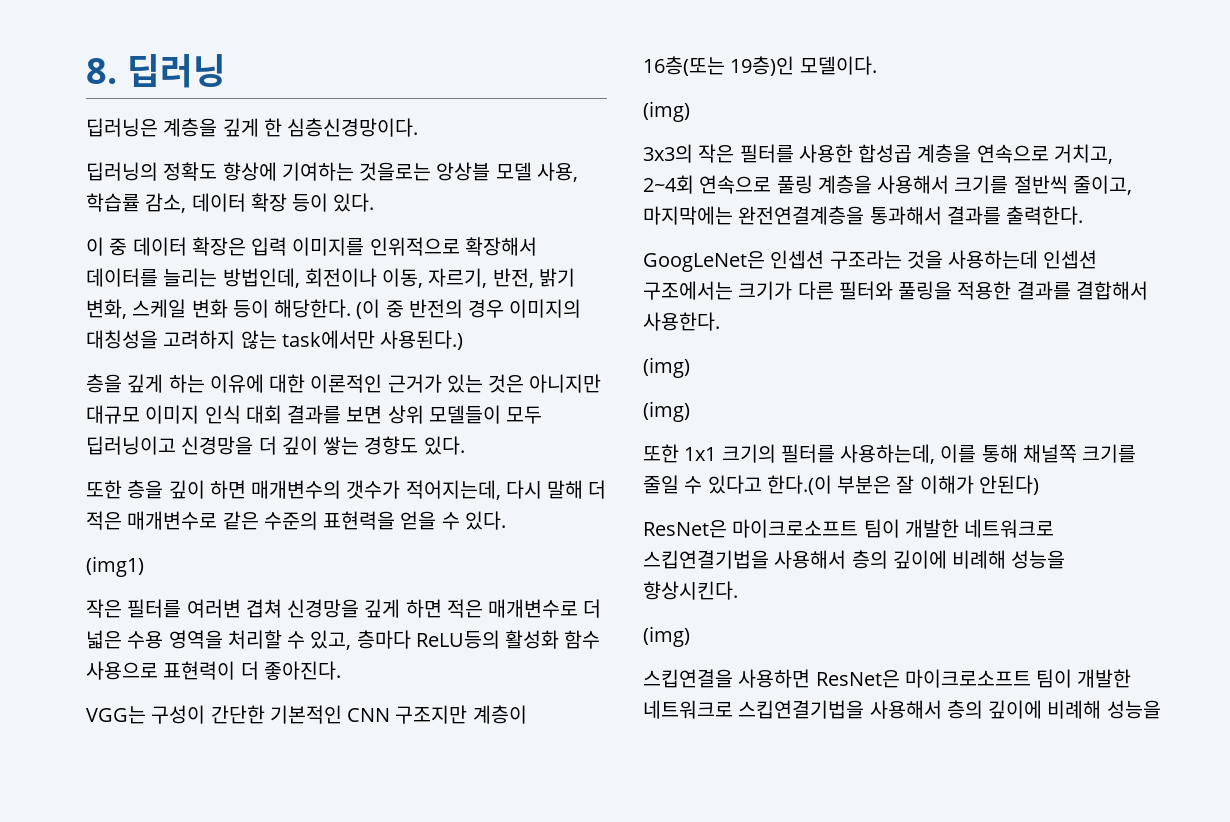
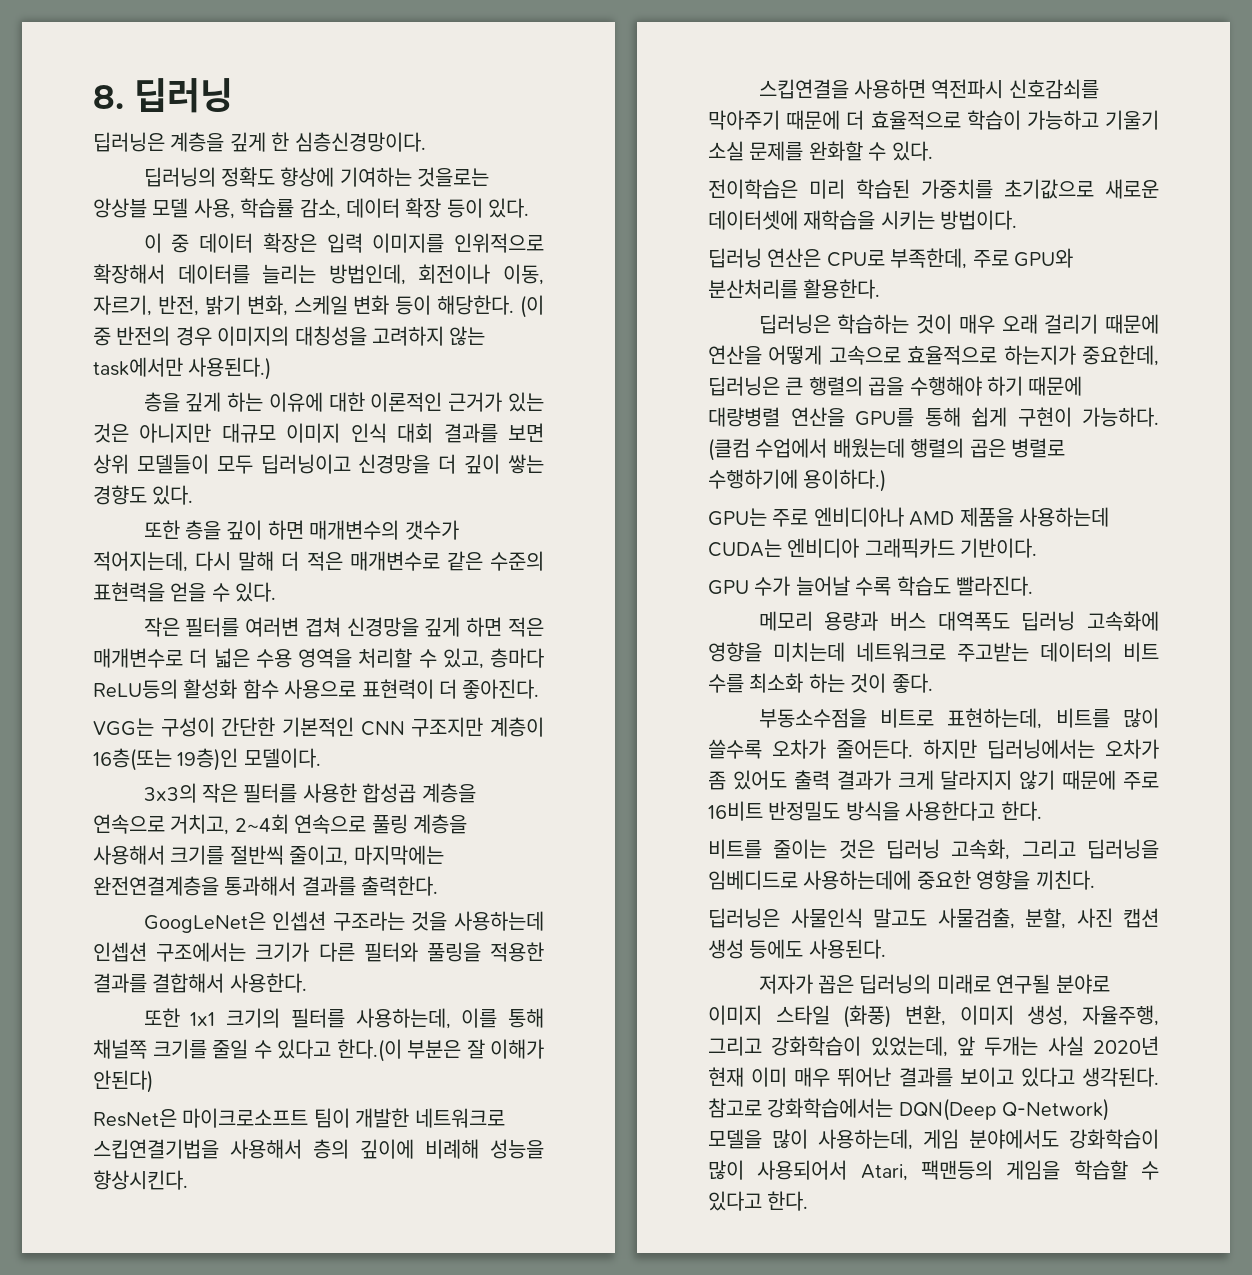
- (img1)
  VGG는 구성이 간단한 기본적인 CNN 구조지만 계층이 16층(또는 19층)인 모델이다.
- (img)
  GoogLeNet은 인셉션 구조라는 것을 사용하는데 인셉션 구조에서는 크기가 다른 필터와 풀링을 적용한 결과를 결합해서 사용한다.
- (img)
- (img)
  ResNet은 마이크로소프트 팀이 개발한 네트워크로 스킵연결기법을 사용해서 층의 깊이에 비례해 성능을 향상시킨다.
- (img)
- 스킵연결을 사용하면 ResNet은 마이크로소프트 팀이 개발한 네트워크로 스킵연결기법을 사용해서 층의 깊이에 비례해 성능을
+ 스킵연결을 사용하면 역전파시 신호감쇠를 막아주기 때문에 더 효율적으로 학습이 가능하고 기울기 소실 문제를 완화할 수 있다.
+ 전이학습은 미리 학습된 가중치를 초기값으로 새로운 데이터셋에 재학습을 시키는 방법이다.
+ 딥러닝 연산은 CPU로 부족한데, 주로 GPU와 분산처리를 활용한다.
+ 딥러닝은 학습하는 것이 매우 오래 걸리기 때문에 연산을 어떻게 고속으로 효율적으로 하는지가 중요한데, 딥러닝은 큰 행렬의 곱을 수행해야 하기 때문에 대량병렬 연산을 GPU를 통해 쉽게 구현이 가능하다. (클컴 수업에서 배웠는데 행렬의 곱은 병렬로 수행하기에 용이하다.)
+ GPU는 주로 엔비디아나 AMD 제품을 사용하는데 CUDA는 엔비디아 그래픽카드 기반이다.
+ GPU 수가 늘어날 수록 학습도 빨라진다.
+ 메모리 용량과 버스 대역폭도 딥러닝 고속화에 영향을 미치는데 네트워크로 주고받는 데이터의 비트 수를 최소화 하는 것이 좋다.
+ 부동소수점을 비트로 표현하는데, 비트를 많이 쓸수록 오차가 줄어든다. 하지만 딥러닝에서는 오차가 좀 있어도 출력 결과가 크게 달라지지 않기 때문에 주로 16비트 반정밀도 방식을 사용한다고 한다.
+ 비트를 줄이는 것은 딥러닝 고속화, 그리고 딥러닝을 임베디드로 사용하는데에 중요한 영향을 끼친다.
+ 딥러닝은 사물인식 말고도 사물검출, 분할, 사진 캡션 생성 등에도 사용된다.
+ 저자가 꼽은 딥러닝의 미래로 연구될 분야로 이미지 스타일 (화풍) 변환, 이미지 생성, 자율주행, 그리고 강화학습이 있었는데, 앞 두개는 사실 2020년 현재 이미 매우 뛰어난 결과를 보이고 있다고 생각된다. 참고로 강화학습에서는 DQN(Deep Q-Network) 모델을 많이 사용하는데, 게임 분야에서도 강화학습이 많이 사용되어서 Atari, 팩맨등의 게임을 학습할 수 있다고 한다.

